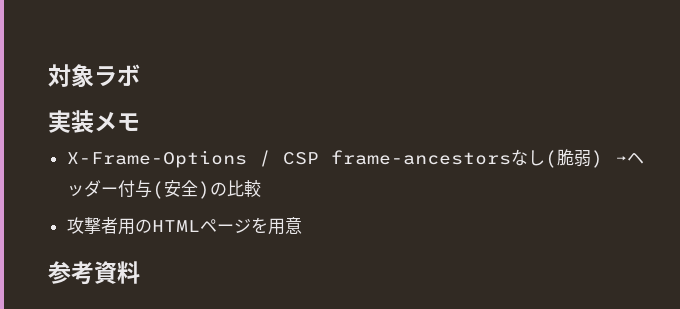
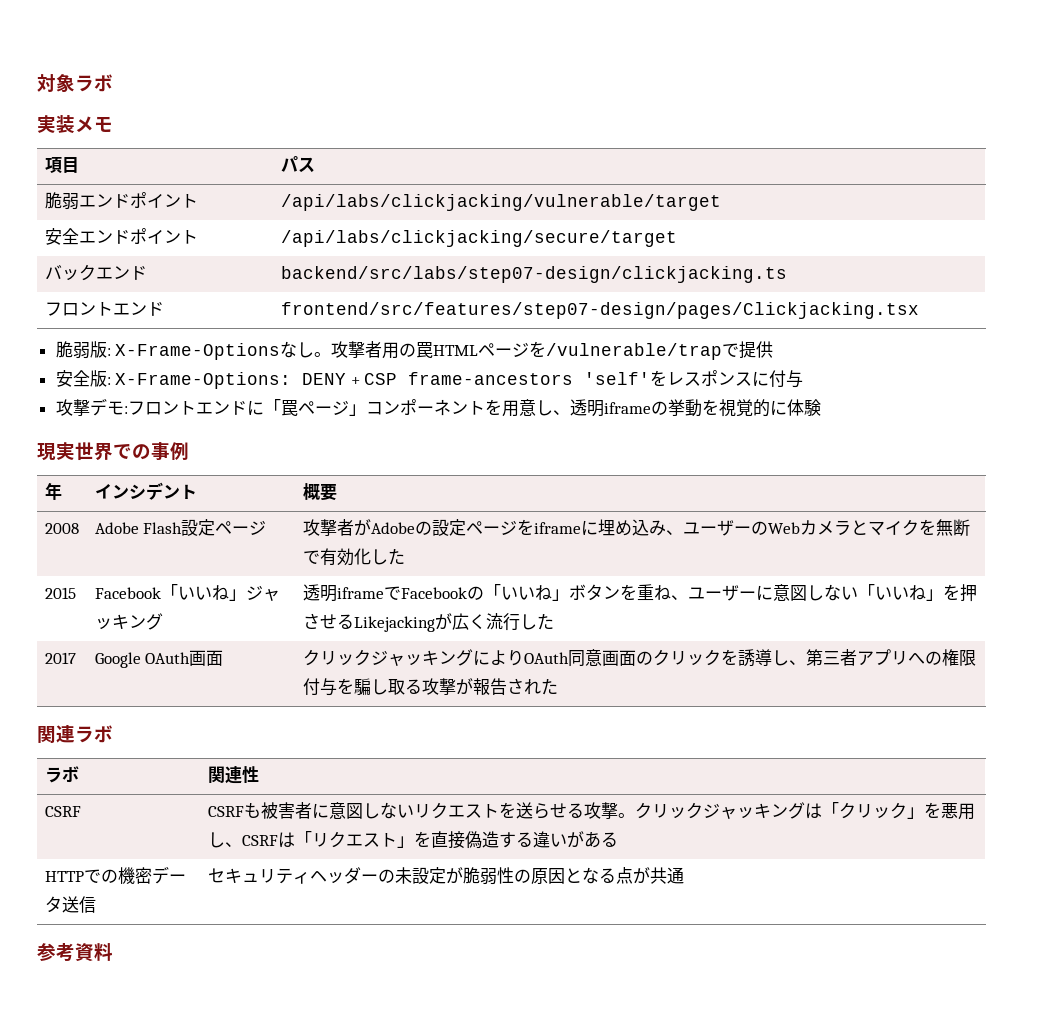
- X-Frame-Options / CSP frame-ancestorsなし(脆弱) →ヘッダー付与(安全)の比較
- 攻撃者用のHTMLページを用意
+ 項目 | パス
+ 脆弱エンドポイント | /api/labs/clickjacking/vulnerable/target
+ 安全エンドポイント | /api/labs/clickjacking/secure/target
+ バックエンド | backend/src/labs/step07-design/clickjacking.ts
+ フロントエンド | frontend/src/features/step07-design/pages/Clickjacking.tsx
+ 脆弱版: X-Frame-Optionsなし。攻撃者用の罠HTMLページを/vulnerable/trapで提供
+ 安全版: X-Frame-Options: DENY + CSP frame-ancestors 'self'をレスポンスに付与
+ 攻撃デモ:フロントエンドに「罠ページ」コンポーネントを用意し、透明iframeの挙動を視覚的に体験
+ 現実世界での事例
+ 年 | インシデント | 概要
+ 2008 | Adobe Flash設定ページ | 攻撃者がAdobeの設定ページをiframeに埋め込み、ユーザーのWebカメラとマイクを無断で有効化した
+ 2015 | Facebook「いいね」ジャッキング | 透明iframeでFacebookの「いいね」ボタンを重ね、ユーザーに意図しない「いいね」を押させるLikejackingが広く流行した
+ 2017 | Google OAuth画面 | クリックジャッキングによりOAuth同意画面のクリックを誘導し、第三者アプリへの権限付与を騙し取る攻撃が報告された
+ 関連ラボ
+ ラボ | 関連性
+ CSRF | CSRFも被害者に意図しないリクエストを送らせる攻撃。クリックジャッキングは「クリック」を悪用し、CSRFは「リクエスト」を直接偽造する違いがある
+ HTTPでの機密データ送信 | セキュリティヘッダーの未設定が脆弱性の原因となる点が共通

